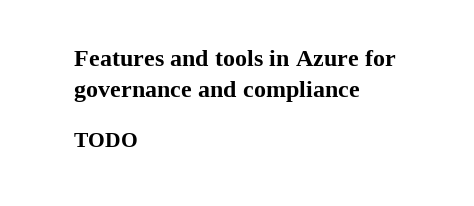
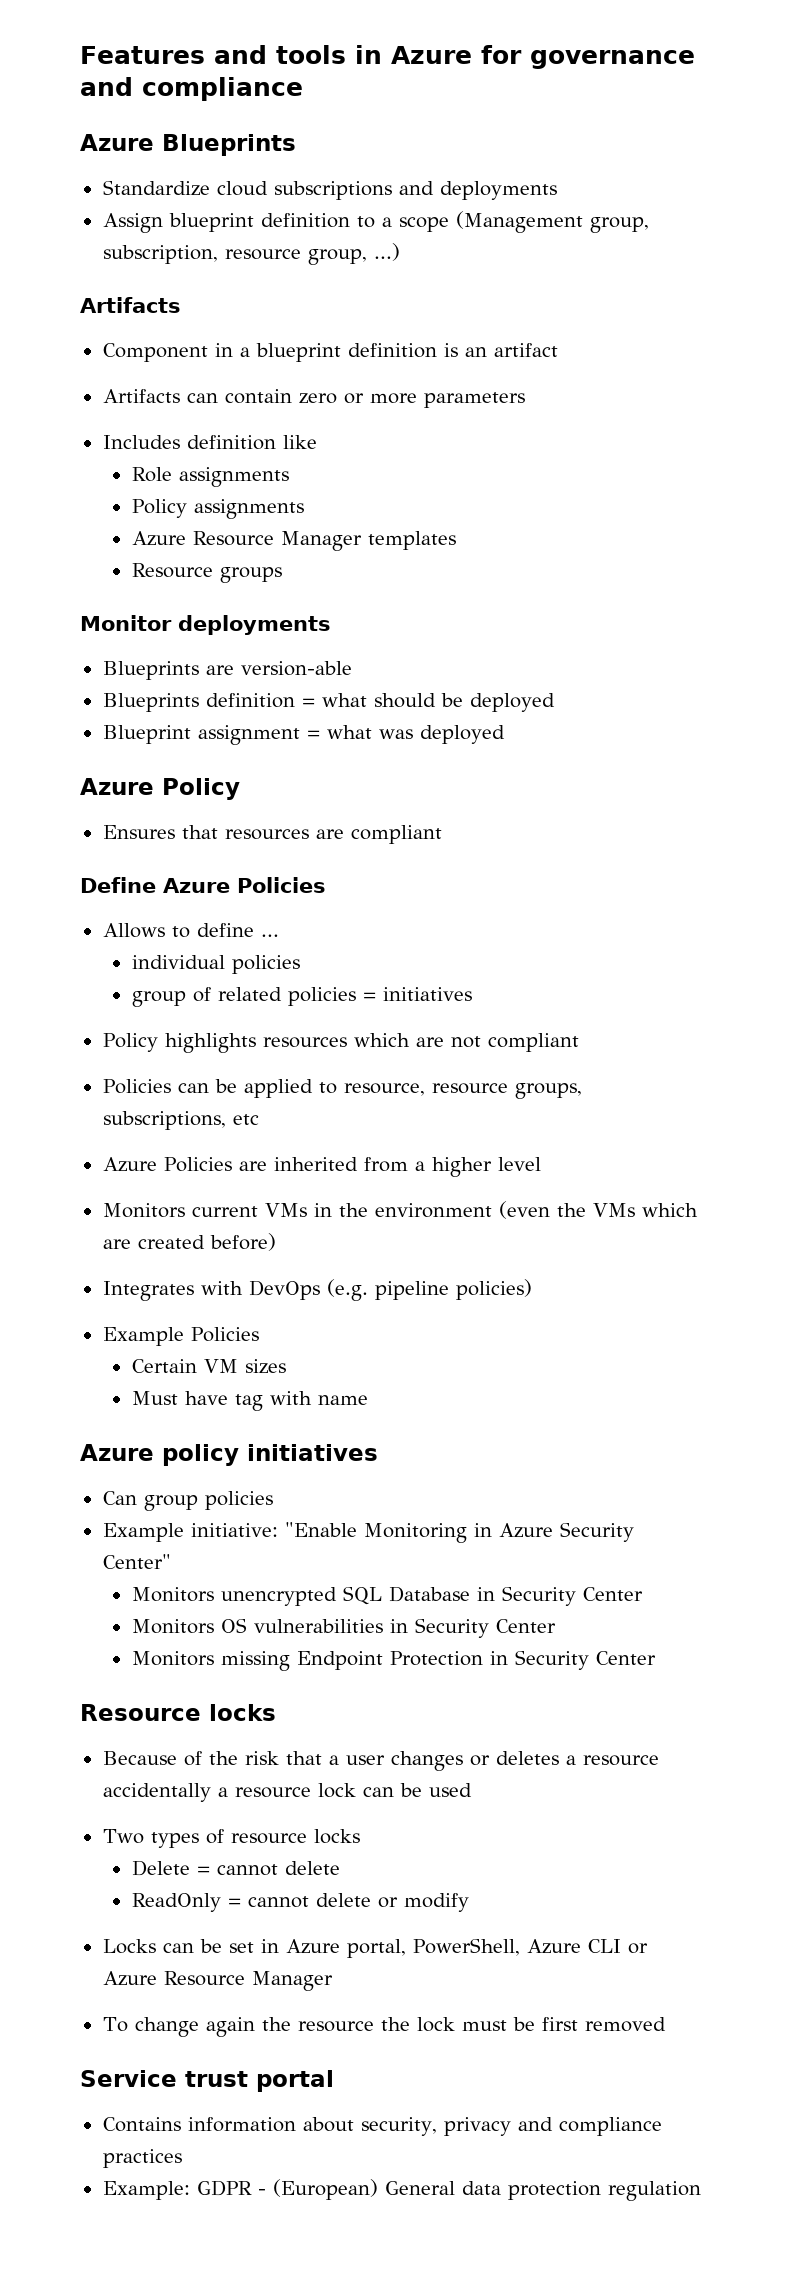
- TODO
+ Azure Blueprints
+ Standardize cloud subscriptions and deployments
+ Assign blueprint definition to a scope (Management group, subscription, resource group, ...)
+ Artifacts
+ Component in a blueprint definition is an artifact
+ Artifacts can contain zero or more parameters
+ Includes definition like
+ Role assignments
+ Policy assignments
+ Azure Resource Manager templates
+ Resource groups
+ Monitor deployments
+ Blueprints are version-able
+ Blueprints definition = what should be deployed
+ Blueprint assignment = what was deployed
+ Azure Policy
+ Ensures that resources are compliant
+ Define Azure Policies
+ Allows to define ...
+ individual policies
+ group of related policies = initiatives
+ Policy highlights resources which are not compliant
+ Policies can be applied to resource, resource groups, subscriptions, etc
+ Azure Policies are inherited from a higher level
+ Monitors current VMs in the environment (even the VMs which are created before)
+ Integrates with DevOps (e.g. pipeline policies)
+ Example Policies
+ Certain VM sizes
+ Must have tag with name
+ Azure policy initiatives
+ Can group policies
+ Example initiative: "Enable Monitoring in Azure Security Center"
+ Monitors unencrypted SQL Database in Security Center
+ Monitors OS vulnerabilities in Security Center
+ Monitors missing Endpoint Protection in Security Center
+ Resource locks
+ Because of the risk that a user changes or deletes a resource accidentally a resource lock can be used
+ Two types of resource locks
+ Delete = cannot delete
+ ReadOnly = cannot delete or modify
+ Locks can be set in Azure portal, PowerShell, Azure CLI or Azure Resource Manager
+ To change again the resource the lock must be first removed
+ Service trust portal
+ Contains information about security, privacy and compliance practices
+ Example: GDPR - (European) General data protection regulation

